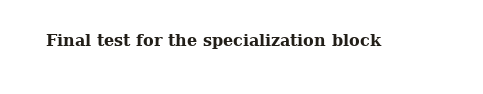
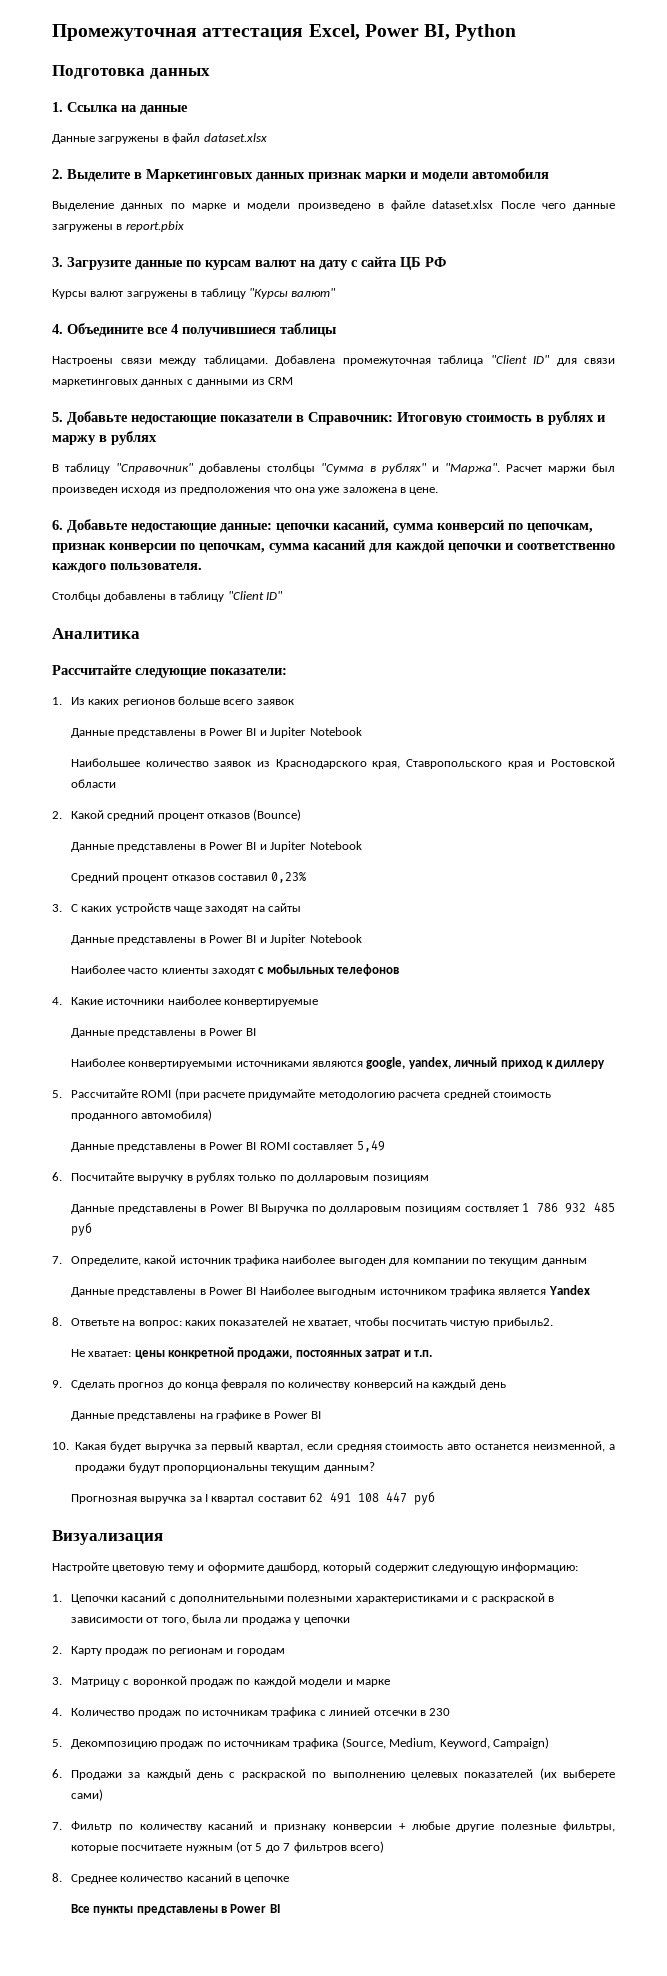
- Final test for the specialization block
+ Промежуточная аттестация Excel, Power BI, Python
+ Подготовка данных
+ 1. Ссылка на данные
+ Данные загружены в файл dataset.xlsx
+ 2. Выделите в Маркетинговых данных признак марки и модели автомобиля
+ Выделение данных по марке и модели произведено в файле dataset.xlsx После чего данные загружены в report.pbix
+ 3. Загрузите данные по курсам валют на дату с сайта ЦБ РФ
+ Курсы валют загружены в таблицу "Курсы валют"
+ 4. Объедините все 4 получившиеся таблицы
+ Настроены связи между таблицами. Добавлена промежуточная таблица "Client ID" для связи маркетинговых данных с данными из CRM
+ 5. Добавьте недостающие показатели в Справочник: Итоговую стоимость в рублях и маржу в рублях
+ В таблицу "Справочник" добавлены столбцы "Сумма в рублях" и "Маржа". Расчет маржи был произведен исходя из предположения что она уже заложена в цене.
+ 6. Добавьте недостающие данные: цепочки касаний, сумма конверсий по цепочкам, признак конверсии по цепочкам, сумма касаний для каждой цепочки и соответственно каждого пользователя.
+ Столбцы добавлены в таблицу "Client ID"
+ Аналитика
+ Рассчитайте следующие показатели:
+ 1. Из каких регионов больше всего заявок
+ Данные представлены в Power BI и Jupiter Notebook
+ Наибольшее количество заявок из Краснодарского края, Ставропольского края и Ростовской области
+ 2. Какой средний процент отказов (Bounce)
+ Данные представлены в Power BI и Jupiter Notebook
+ Средний процент отказов составил 0,23%
+ 3. С каких устройств чаще заходят на сайты
+ Данные представлены в Power BI и Jupiter Notebook
+ Наиболее часто клиенты заходят с мобыльных телефонов
+ 4. Какие источники наиболее конвертируемые
+ Данные представлены в Power BI
+ Наиболее конвертируемыми источниками являются google, yandex, личный приход к диллеру
+ 5. Рассчитайте ROMI (при расчете придумайте методологию расчета средней стоимость проданного автомобиля)
+ Данные представлены в Power BI ROMI составляет 5,49
+ 6. Посчитайте выручку в рублях только по долларовым позициям
+ Данные представлены в Power BI Выручка по долларовым позициям соствляет 1 786 932 485 руб
+ 7. Определите, какой источник трафика наиболее выгоден для компании по текущим данным
+ Данные представлены в Power BI Наиболее выгодным источником трафика является Yandex
+ 8. Ответьте на вопрос: каких показателей не хватает, чтобы посчитать чистую прибыль2.
+ Не хватает: цены конкретной продажи, постоянных затрат и т.п.
+ 9. Сделать прогноз до конца февраля по количеству конверсий на каждый день
+ Данные представлены на графике в Power BI
+ 10. Какая будет выручка за первый квартал, если средняя стоимость авто останется неизменной, а продажи будут пропорциональны текущим данным?
+ Прогнозная выручка за I квартал составит 62 491 108 447 руб
+ Визуализация
+ Настройте цветовую тему и оформите дашборд, который содержит следующую информацию:
+ 1. Цепочки касаний с дополнительными полезными характеристиками и с раскраской в зависимости от того, была ли продажа у цепочки
+ 2. Карту продаж по регионам и городам
+ 3. Матрицу с воронкой продаж по каждой модели и марке
+ 4. Количество продаж по источникам трафика с линией отсечки в 230
+ 5. Декомпозицию продаж по источникам трафика (Source, Medium, Keyword, Campaign)
+ 6. Продажи за каждый день с раскраской по выполнению целевых показателей (их выберете сами)
+ 7. Фильтр по количеству касаний и признаку конверсии + любые другие полезные фильтры, которые посчитаете нужным (от 5 до 7 фильтров всего)
+ 8. Среднее количество касаний в цепочке
+ Все пункты представлены в Power BI

